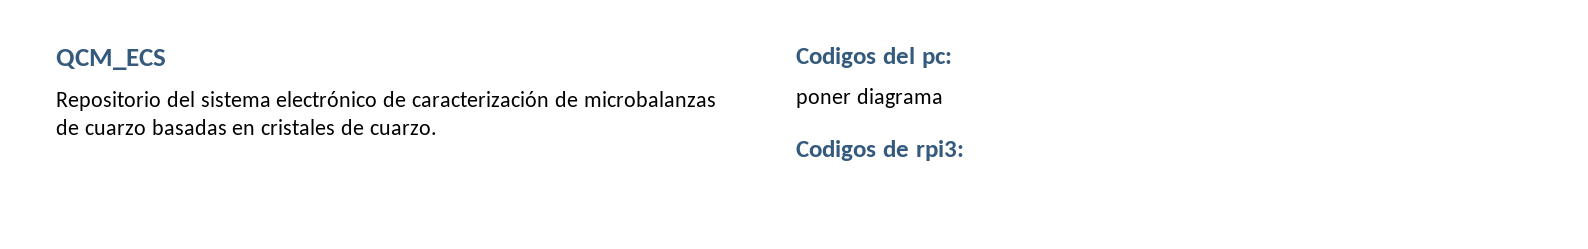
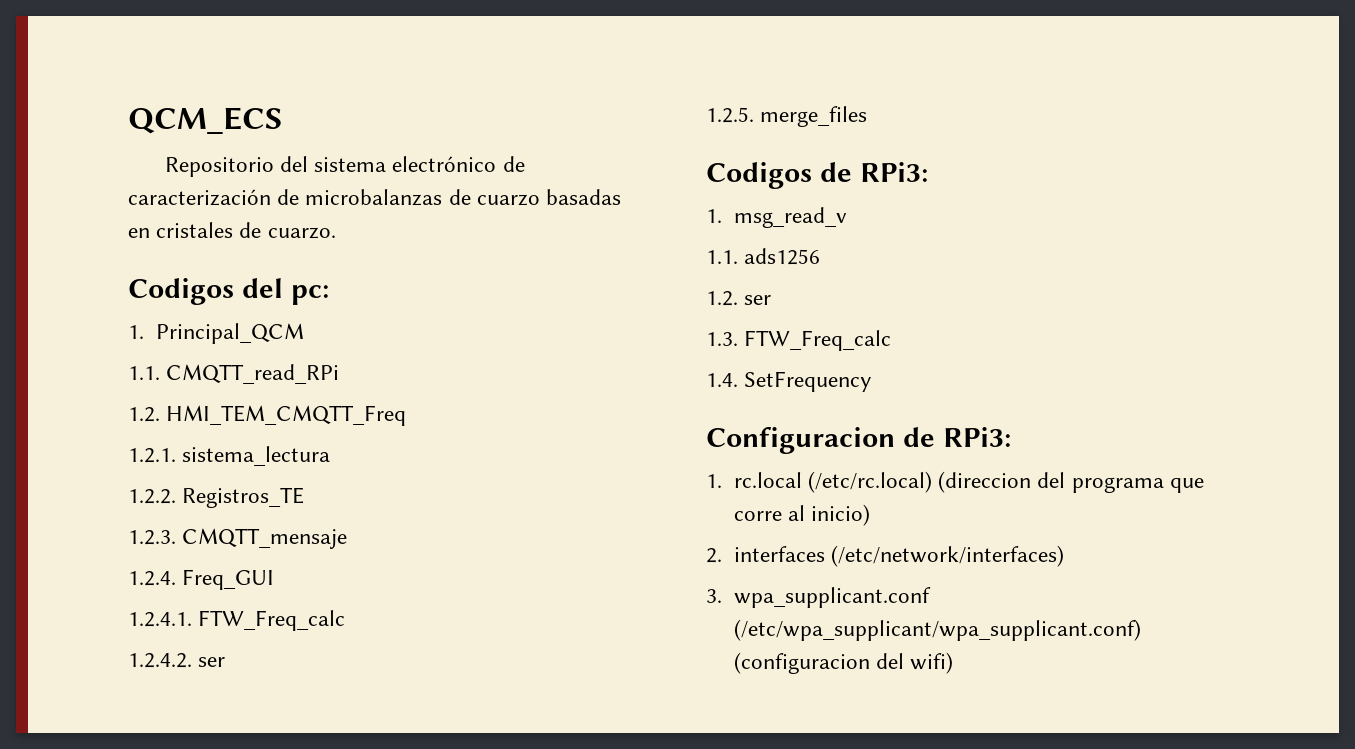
- poner diagrama
- Codigos de rpi3:
+ 1. Principal_QCM
+ 1.1. CMQTT_read_RPi
+ 1.2. HMI_TEM_CMQTT_Freq
+ 1.2.1. sistema_lectura
+ 1.2.2. Registros_TE
+ 1.2.3. CMQTT_mensaje
+ 1.2.4. Freq_GUI
+ 1.2.4.1. FTW_Freq_calc
+ 1.2.4.2. ser
+ 1.2.5. merge_files
+ Codigos de RPi3:
+ 1. msg_read_v
+ 1.1. ads1256
+ 1.2. ser
+ 1.3. FTW_Freq_calc
+ 1.4. SetFrequency
+ Configuracion de RPi3:
+ 1. rc.local (/etc/rc.local) (direccion del programa que corre al inicio)
+ 2. interfaces (/etc/network/interfaces)
+ 3. wpa_supplicant.conf (/etc/wpa_supplicant/wpa_supplicant.conf) (configuracion del wifi)

